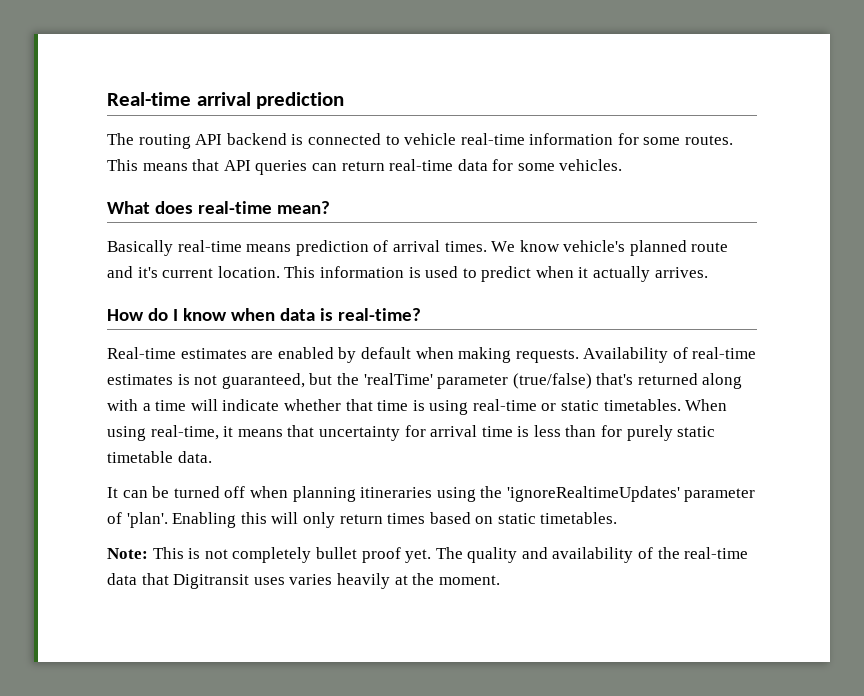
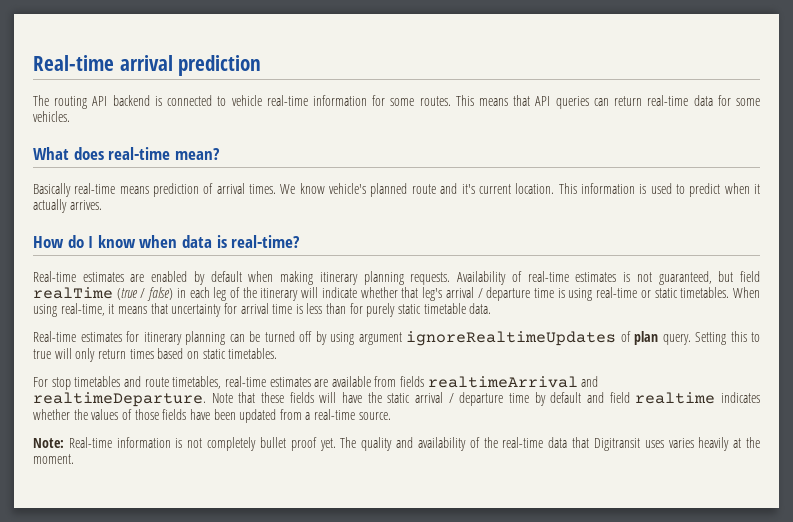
- Real-time estimates are enabled by default when making requests.
+ Real-time estimates are enabled by default when making itinerary planning requests.
- Availability of real-time estimates is not guaranteed, but the 'realTime' parameter (true/false) that's returned along with a time will indicate whether that time is using real-time or static timetables.
+ Availability of real-time estimates is not guaranteed, but field realTime (true / false) in each leg of the itinerary will indicate whether that leg's arrival / departure time is using real-time or static timetables.
- It can be turned off when planning itineraries using the 'ignoreRealtimeUpdates' parameter of 'plan'. Enabling this will only return times based on static timetables.
+ Real-time estimates for itinerary planning can be turned off by using argument ignoreRealtimeUpdates of plan query. Setting this to true will only return times based on static timetables.
+ For stop timetables and route timetables, real-time estimates are available from fields realtimeArrival and realtimeDeparture. Note that these fields will have the static arrival / departure time by default and field realtime indicates whether the values of those fields have been updated from a real-time source.
- Note: This is not completely bullet proof yet.
+ Note: Real-time information is not completely bullet proof yet.

